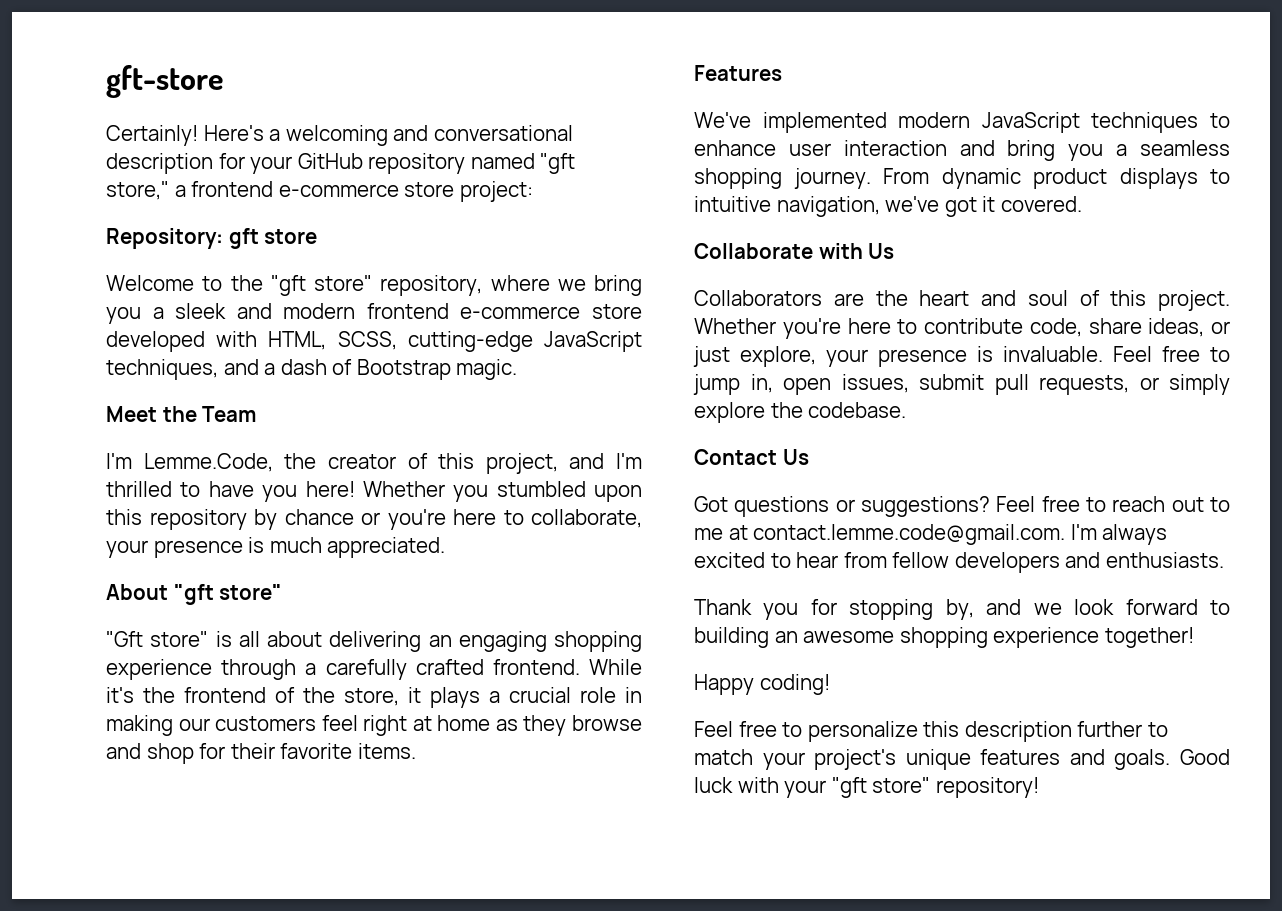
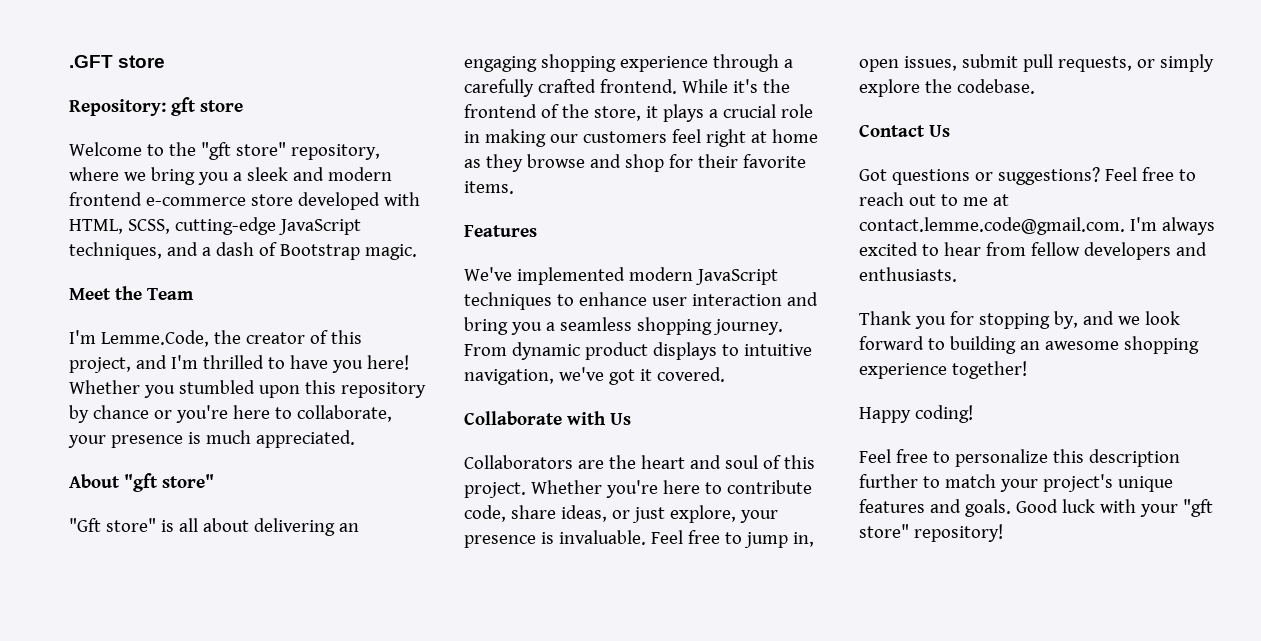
- gft-store
- Certainly! Here's a welcoming and conversational description for your GitHub repository named "gft store," a frontend e-commerce store project:
+ .GFT store

